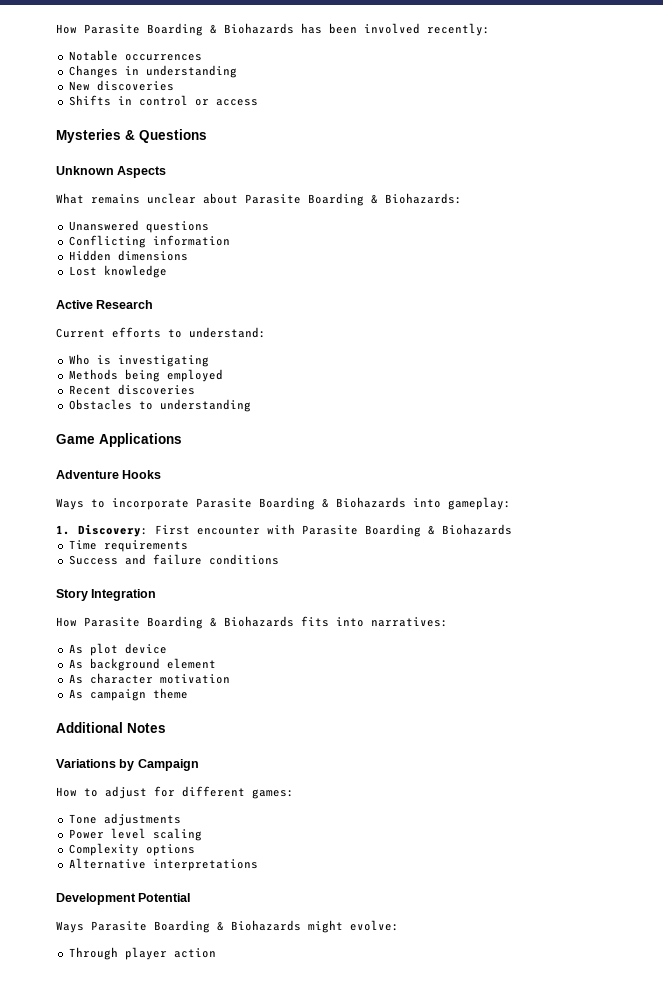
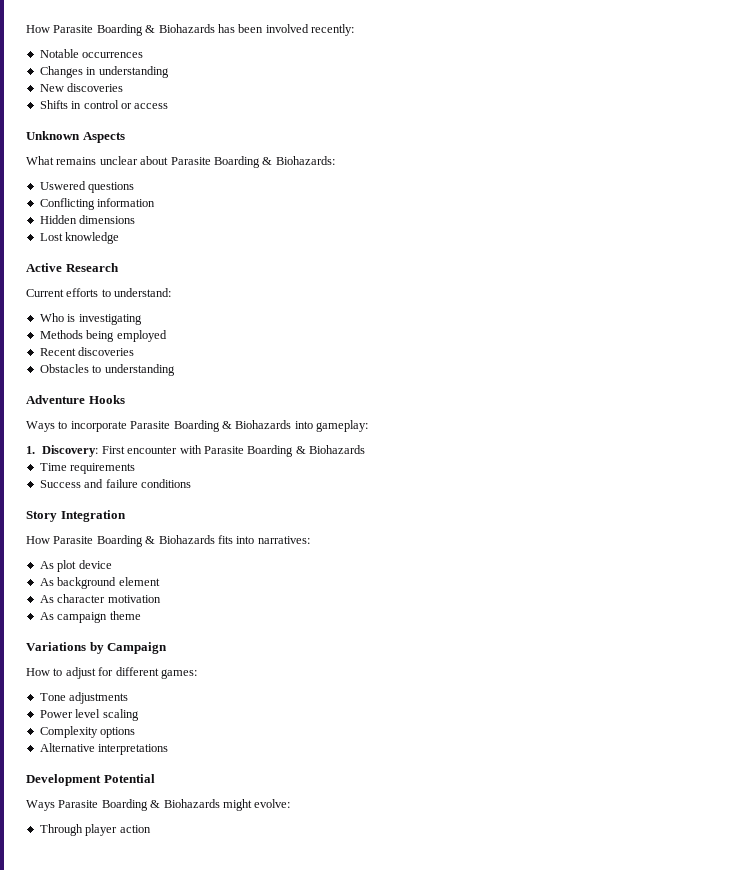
- Mysteries & Questions
- Unanswered questions
+ Uswered questions
- Game Applications
- Additional Notes

